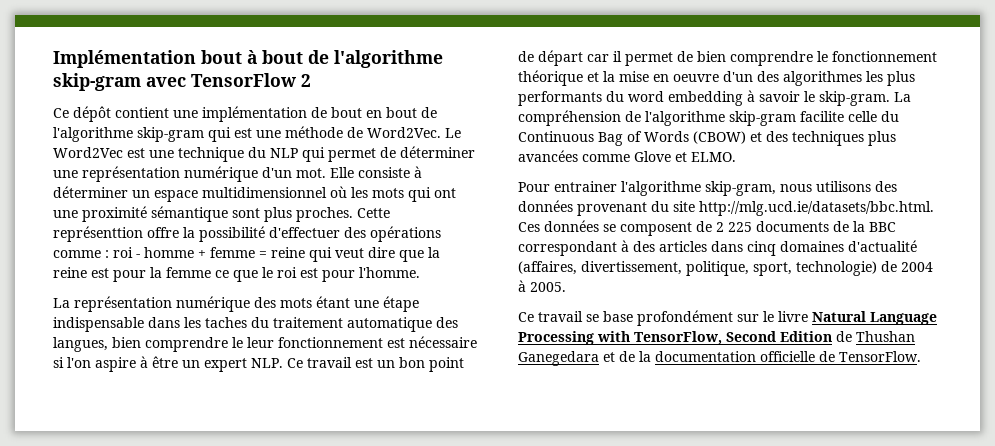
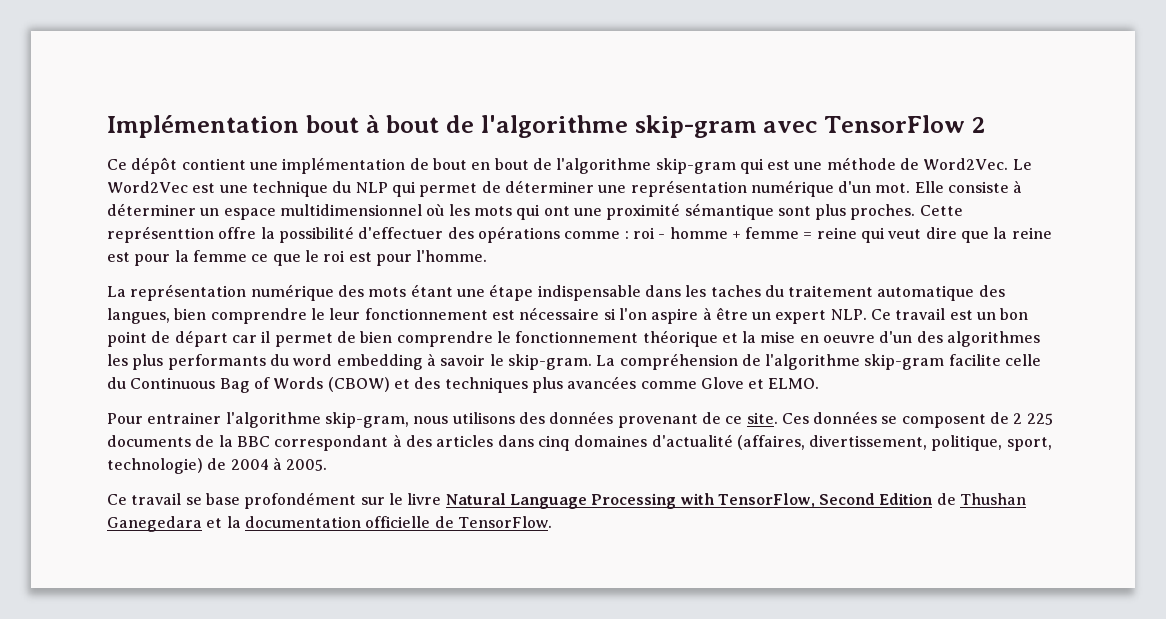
- Pour entrainer l'algorithme skip-gram, nous utilisons des données provenant du site http://mlg.ucd.ie/datasets/bbc.html. Ces données se composent de 2 225 documents de la BBC correspondant à des articles dans cinq domaines d'actualité (affaires, divertissement, politique, sport, technologie) de 2004 à 2005.
+ Pour entrainer l'algorithme skip-gram, nous utilisons des données provenant de ce site. Ces données se composent de 2 225 documents de la BBC correspondant à des articles dans cinq domaines d'actualité (affaires, divertissement, politique, sport, technologie) de 2004 à 2005.
- Ce travail se base profondément sur le livre Natural Language Processing with TensorFlow, Second Edition de Thushan Ganegedara et de la documentation officielle de TensorFlow.
+ Ce travail se base profondément sur le livre Natural Language Processing with TensorFlow, Second Edition de Thushan Ganegedara et la documentation officielle de TensorFlow.

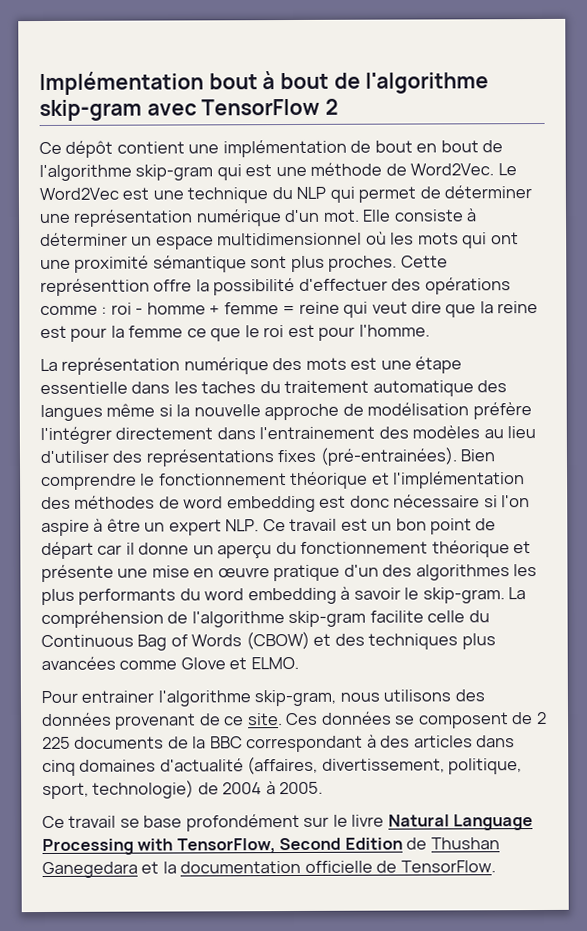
- La représentation numérique des mots étant une étape indispensable dans les taches du traitement automatique des langues, bien comprendre le leur fonctionnement est nécessaire si l'on aspire à être un expert NLP. Ce travail est un bon point de départ car il permet de bien comprendre le fonctionnement théorique et la mise en oeuvre d'un des algorithmes les plus performants du word embedding à savoir le skip-gram.
+ La représentation numérique des mots est une étape essentielle dans les taches du traitement automatique des langues même si la nouvelle approche de modélisation préfère l'intégrer directement dans l'entrainement des modèles au lieu d'utiliser des représentations fixes (pré-entrainées). Bien comprendre le fonctionnement théorique et l'implémentation des méthodes de word embedding est donc nécessaire si l'on aspire à être un expert NLP. Ce travail est un bon point de départ car il donne un aperçu du fonctionnement théorique et présente une mise en œuvre pratique d'un des algorithmes les plus performants du word embedding à savoir le skip-gram.

